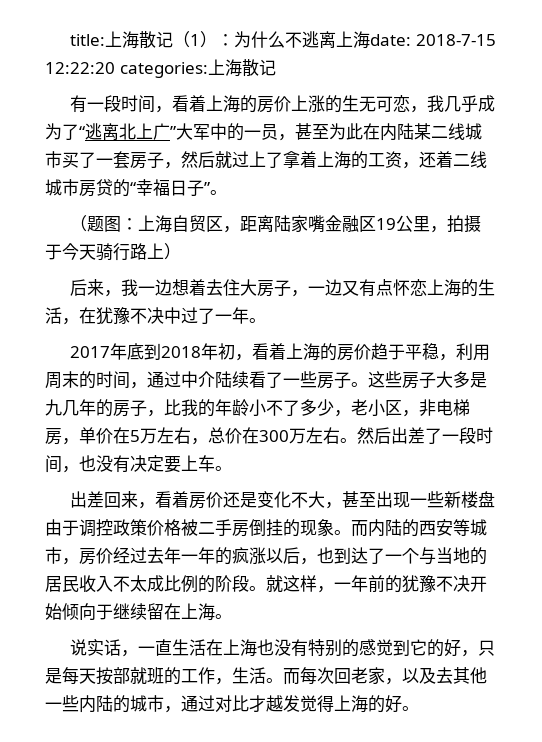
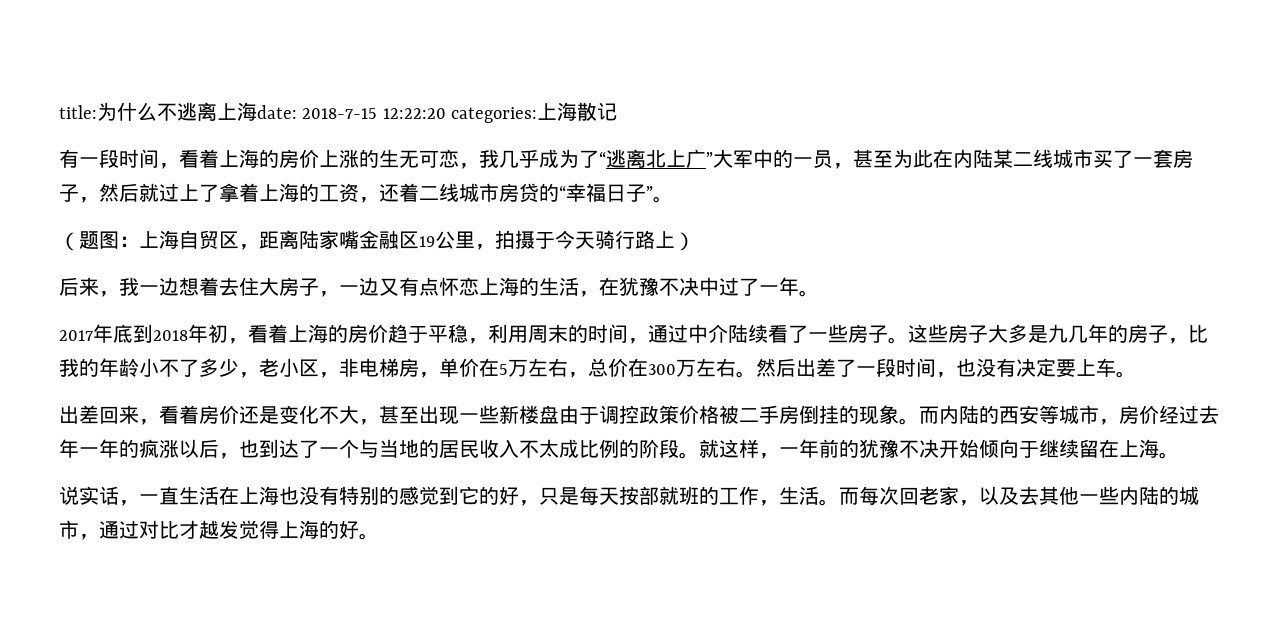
- title:上海散记（1）：为什么不逃离上海date: 2018-7-15 12:22:20 categories:上海散记
+ title:为什么不逃离上海date: 2018-7-15 12:22:20 categories:上海散记

